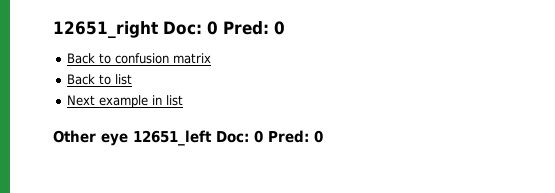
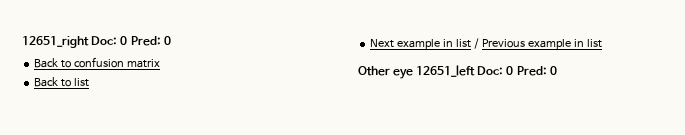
- Next example in list
+ Next example in list / Previous example in list

